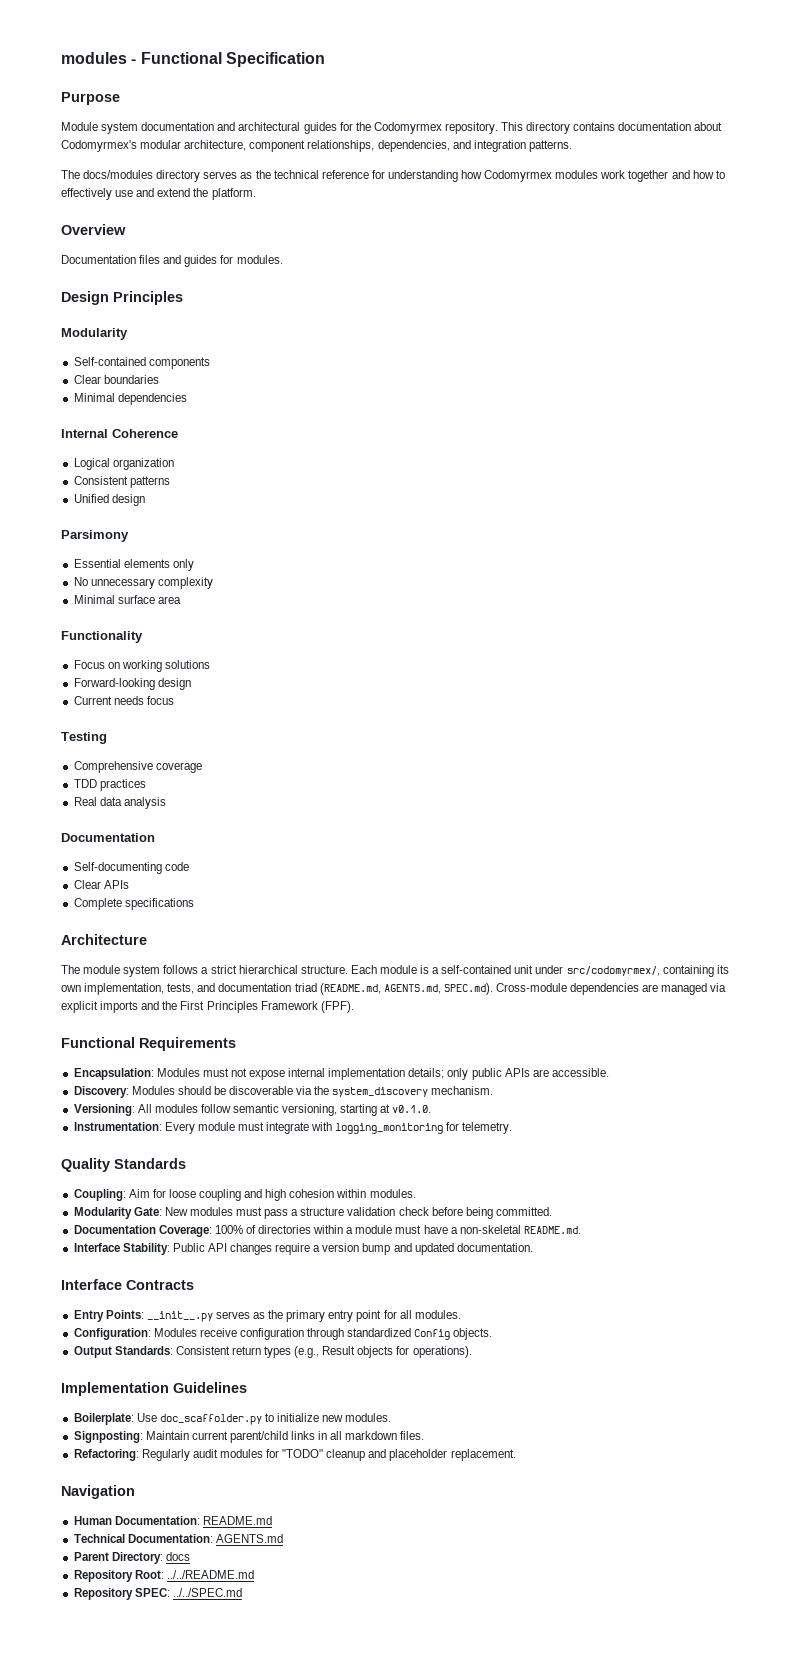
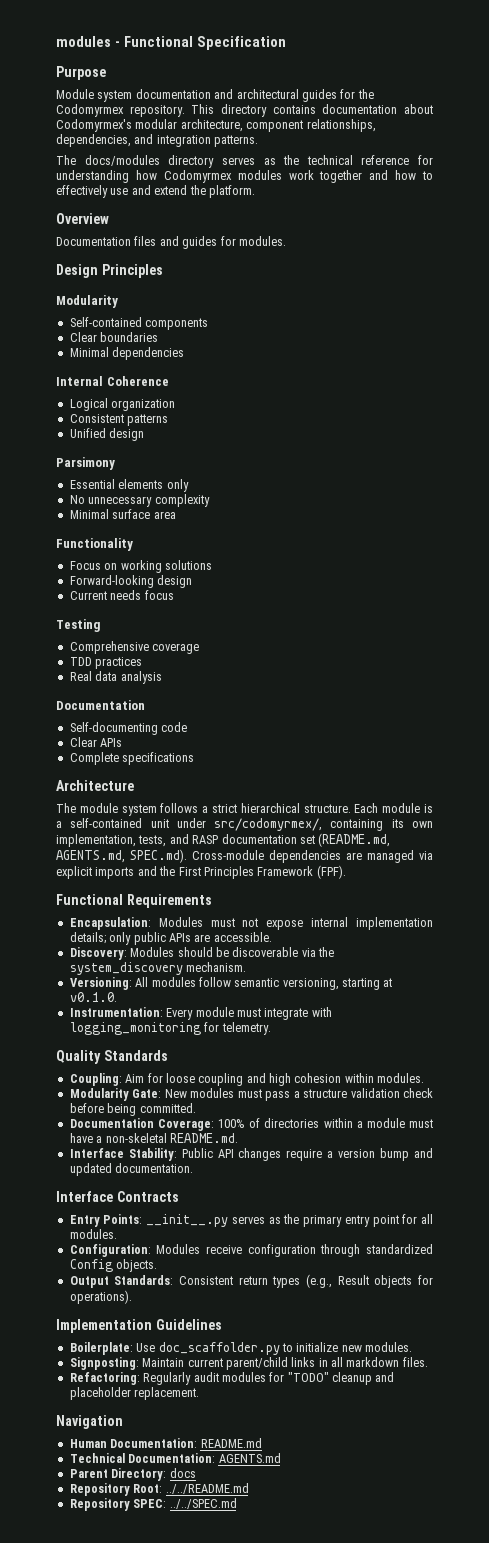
- Each module is a self-contained unit under src/codomyrmex/, containing its own implementation, tests, and documentation triad (README.md, AGENTS.md, SPEC.md). Cross-module dependencies are managed via explicit imports and the First Principles Framework (FPF).
+ Each module is a self-contained unit under src/codomyrmex/, containing its own implementation, tests, and RASP documentation set (README.md, AGENTS.md, SPEC.md). Cross-module dependencies are managed via explicit imports and the First Principles Framework (FPF).

